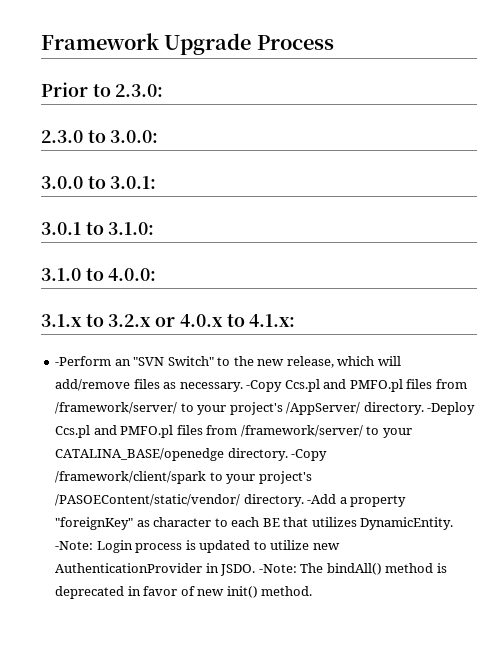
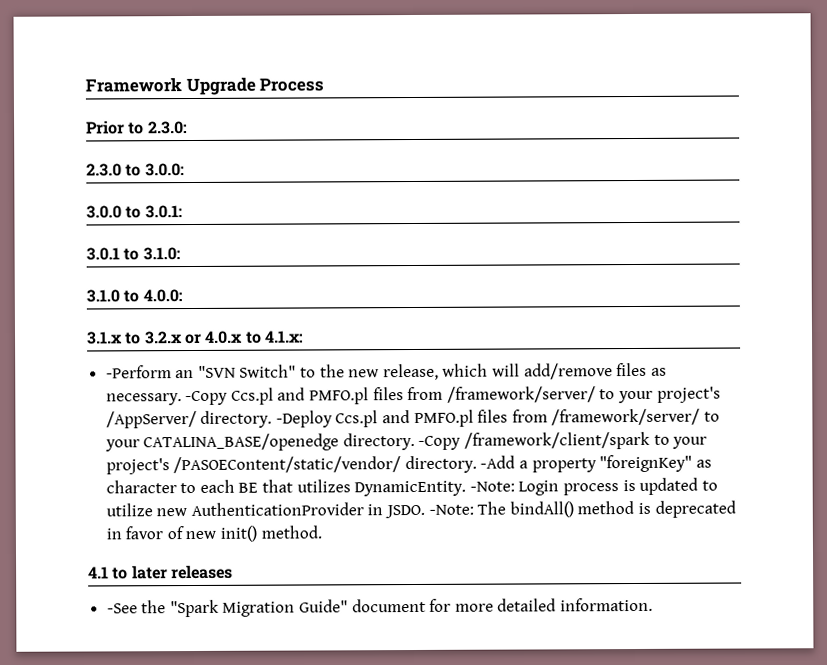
+ 4.1 to later releases
+ -See the "Spark Migration Guide" document for more detailed information.

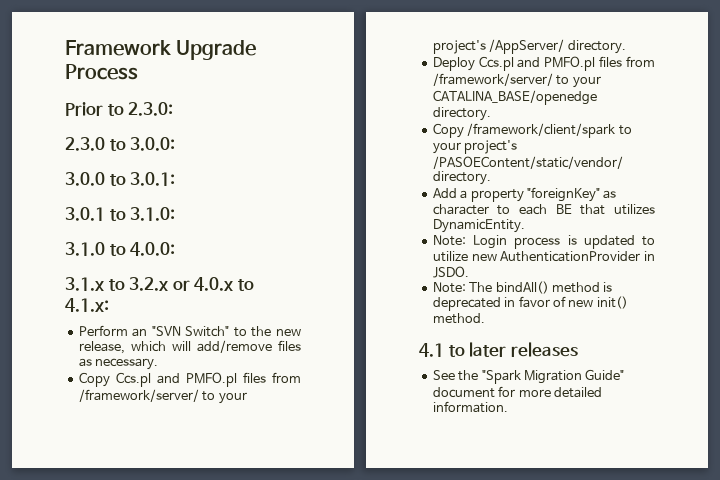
- -Perform an "SVN Switch" to the new release, which will add/remove files as necessary. -Copy Ccs.pl and PMFO.pl files from /framework/server/ to your project's /AppServer/ directory. -Deploy Ccs.pl and PMFO.pl files from /framework/server/ to your CATALINA_BASE/openedge directory. -Copy /framework/client/spark to your project's /PASOEContent/static/vendor/ directory. -Add a property "foreignKey" as character to each BE that utilizes DynamicEntity. -Note:
+ Perform an "SVN Switch" to the new release, which will add/remove files as necessary.
+ Copy Ccs.pl and PMFO.pl files from /framework/server/ to your project's /AppServer/ directory.
+ Deploy Ccs.pl and PMFO.pl files from /framework/server/ to your CATALINA_BASE/openedge directory.
+ Copy /framework/client/spark to your project's /PASOEContent/static/vendor/ directory.
+ Add a property "foreignKey" as character to each BE that utilizes DynamicEntity.
+ Note:
- Login process is updated to utilize new AuthenticationProvider in JSDO. -Note:
+ Login process is updated to utilize new AuthenticationProvider in JSDO.
+ Note:
- -See the "Spark Migration Guide" document for more detailed information.
+ See the "Spark Migration Guide" document for more detailed information.

